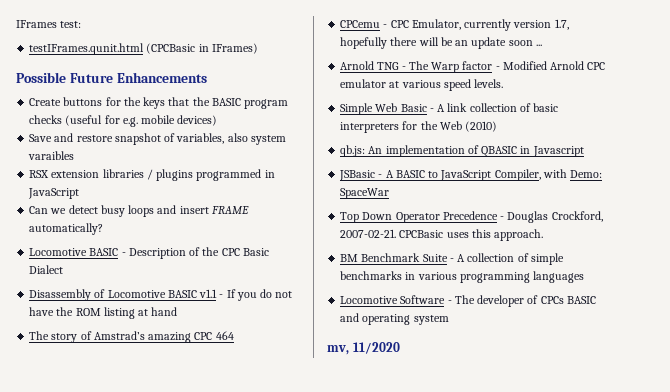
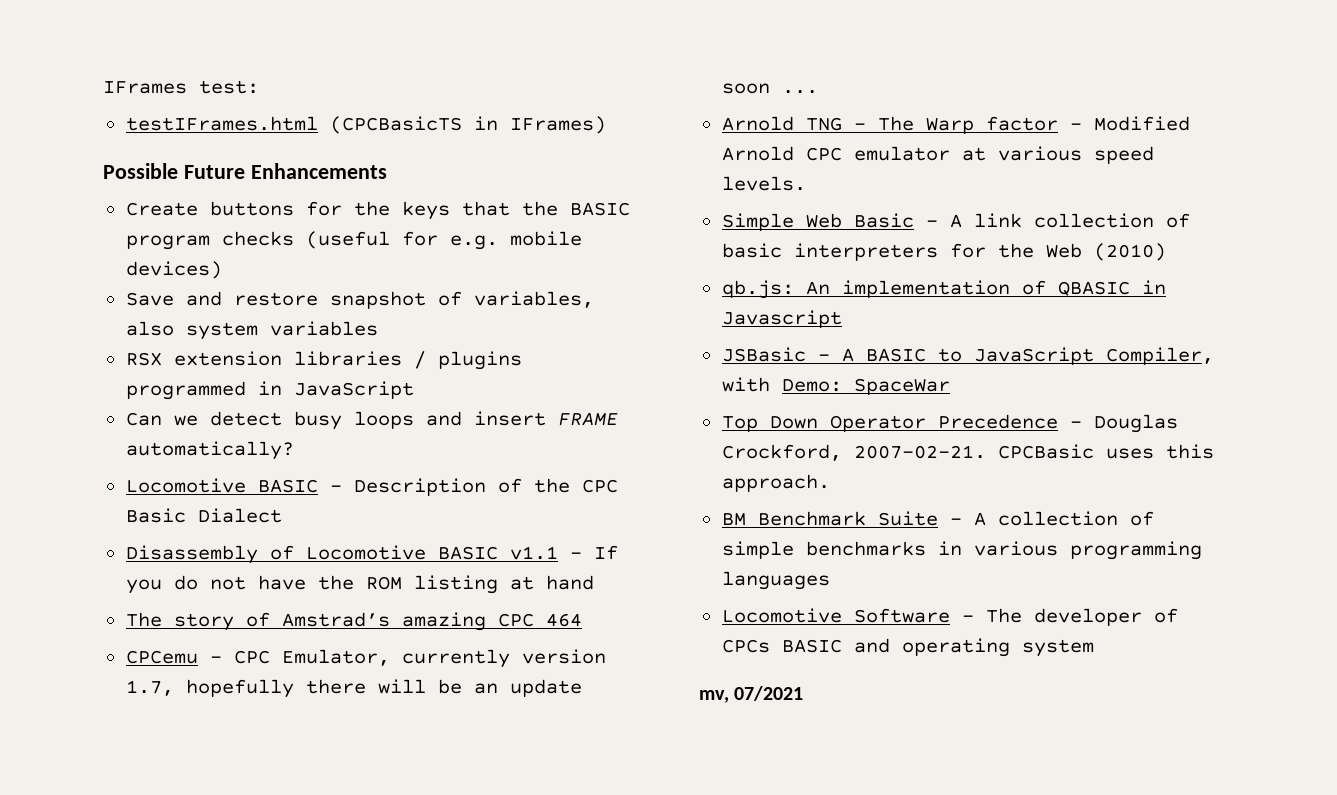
- testIFrames.qunit.html (CPCBasic in IFrames)
+ testIFrames.html (CPCBasicTS in IFrames)
- Save and restore snapshot of variables, also system varaibles
+ Save and restore snapshot of variables, also system variables
- mv, 11/2020
+ mv, 07/2021

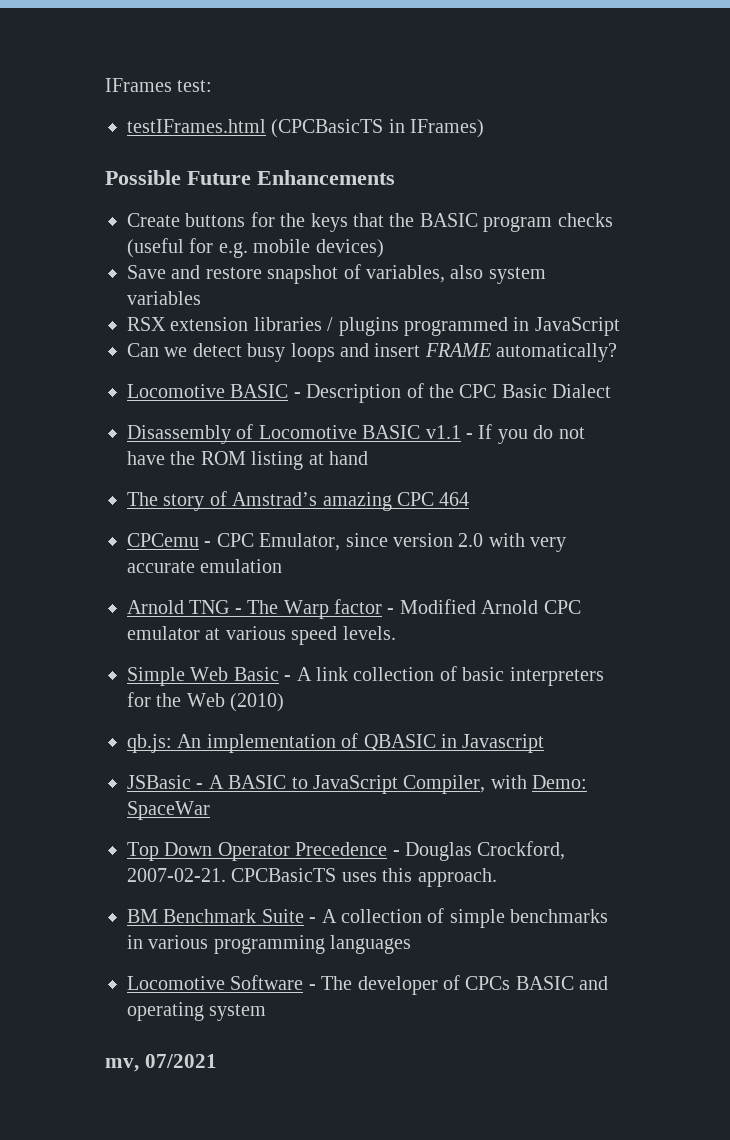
- CPCemu - CPC Emulator, currently version 1.7, hopefully there will be an update soon ...
+ CPCemu - CPC Emulator, since version 2.0 with very accurate emulation
- CPCBasic uses this approach.
+ CPCBasicTS uses this approach.

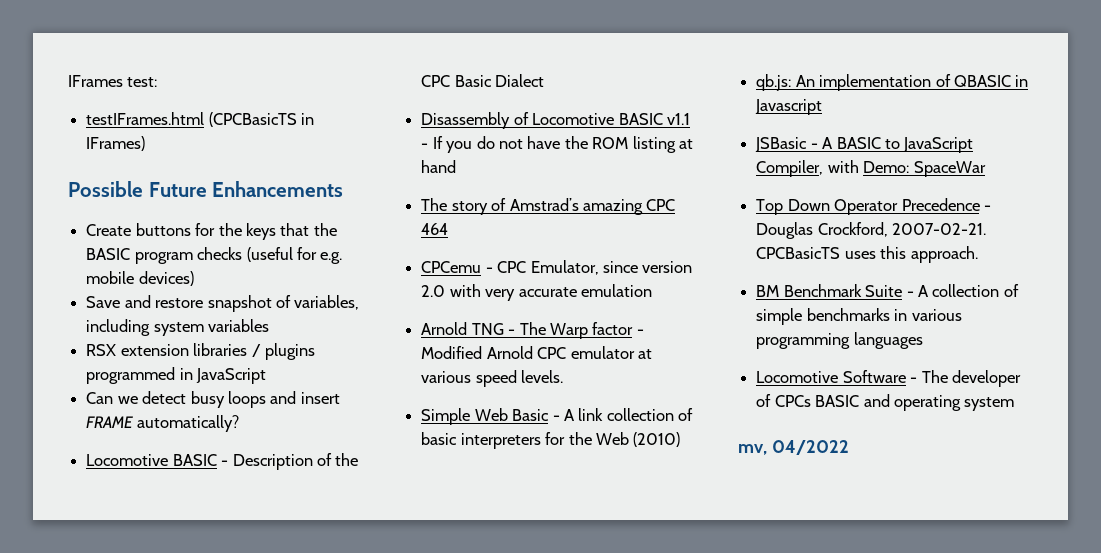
- Save and restore snapshot of variables, also system variables
+ Save and restore snapshot of variables, including system variables
- mv, 07/2021
+ mv, 04/2022

